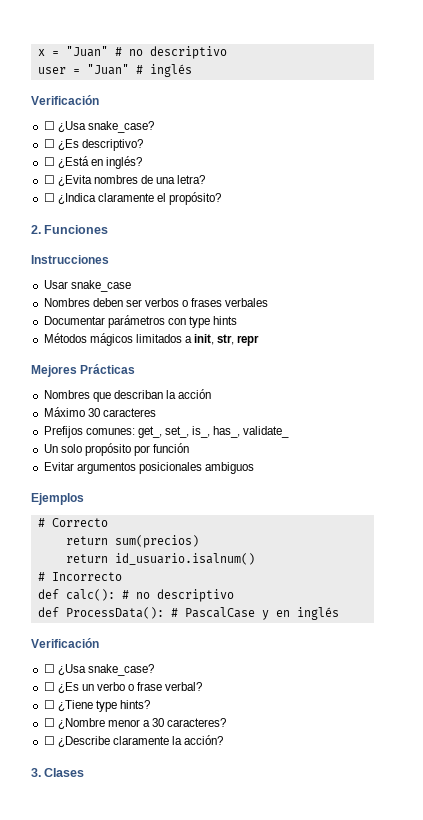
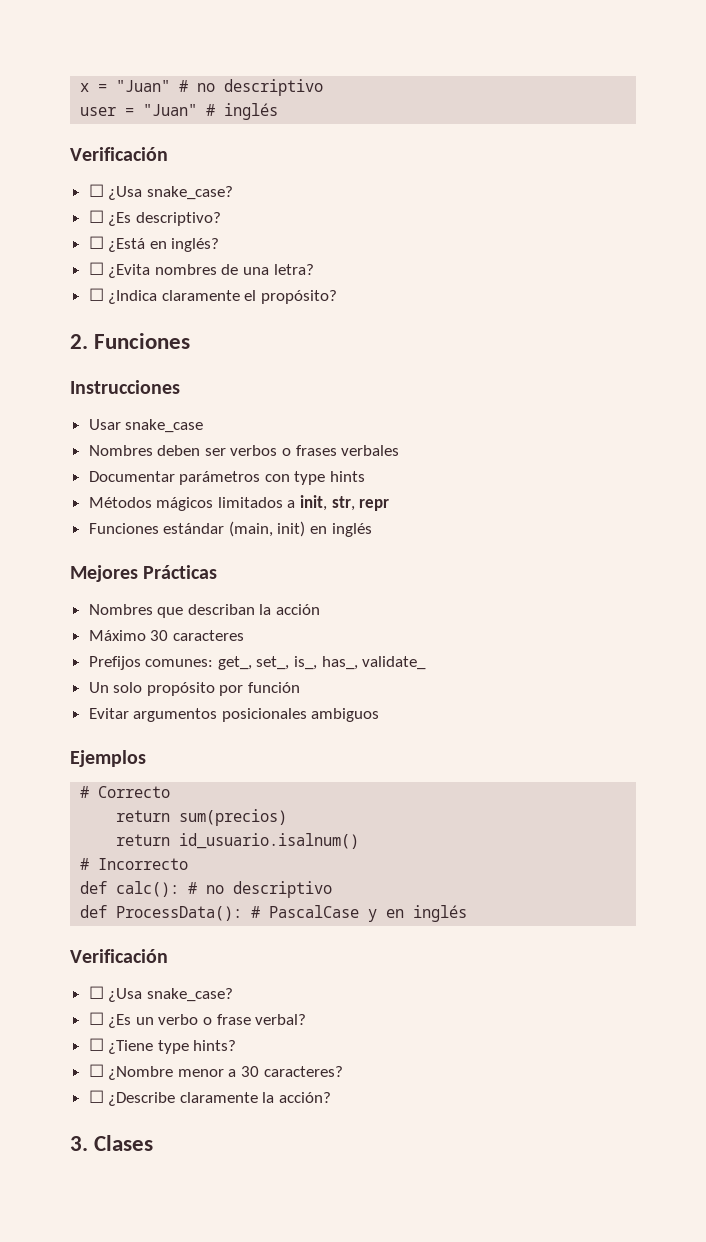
+ Funciones estándar (main, init) en inglés

